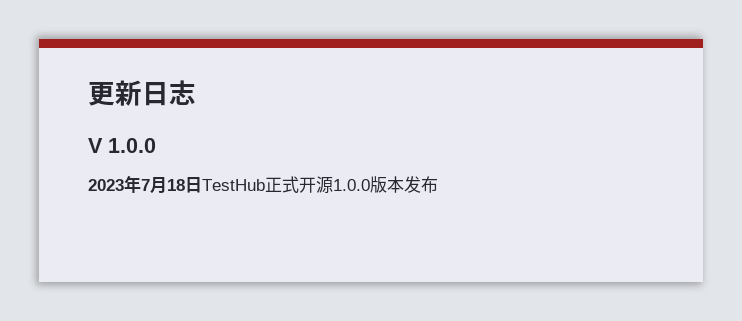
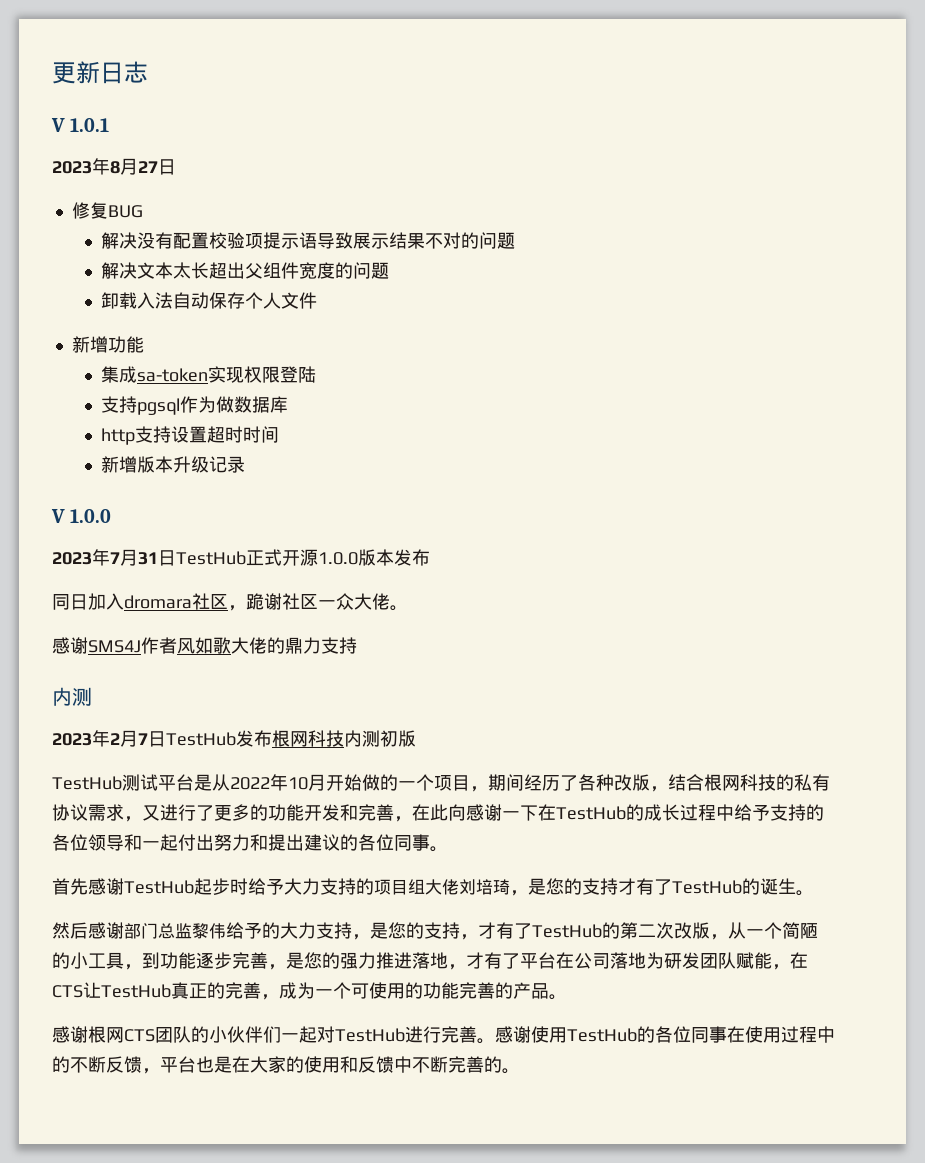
+ V 1.0.1
+ 2023年8月27日
+ 修复BUG
+ 解决没有配置校验项提示语导致展示结果不对的问题
+ 解决文本太长超出父组件宽度的问题
+ 卸载入法自动保存个人文件
+ 新增功能
+ 集成sa-token实现权限登陆
+ 支持pgsql作为做数据库
+ http支持设置超时时间
+ 新增版本升级记录
- 2023年7月18日TestHub正式开源1.0.0版本发布
+ 2023年7月31日TestHub正式开源1.0.0版本发布
+ 同日加入dromara社区，跪谢社区一众大佬。
+ 感谢SMS4J作者风如歌大佬的鼎力支持
+ 内测
+ 2023年2月7日TestHub发布根网科技内测初版
+ TestHub测试平台是从2022年10月开始做的一个项目，期间经历了各种改版，结合根网科技的私有协议需求，又进行了更多的功能开发和完善，在此向感谢一下在TestHub的成长过程中给予支持的各位领导和一起付出努力和提出建议的各位同事。
+ 首先感谢TestHub起步时给予大力支持的项目组大佬刘培琦，是您的支持才有了TestHub的诞生。
+ 然后感谢部门总监黎伟给予的大力支持，是您的支持，才有了TestHub的第二次改版，从一个简陋的小工具，到功能逐步完善，是您的强力推进落地，才有了平台在公司落地为研发团队赋能，在CTS让TestHub真正的完善，成为一个可使用的功能完善的产品。
+ 感谢根网CTS团队的小伙伴们一起对TestHub进行完善。感谢使用TestHub的各位同事在使用过程中的不断反馈，平台也是在大家的使用和反馈中不断完善的。

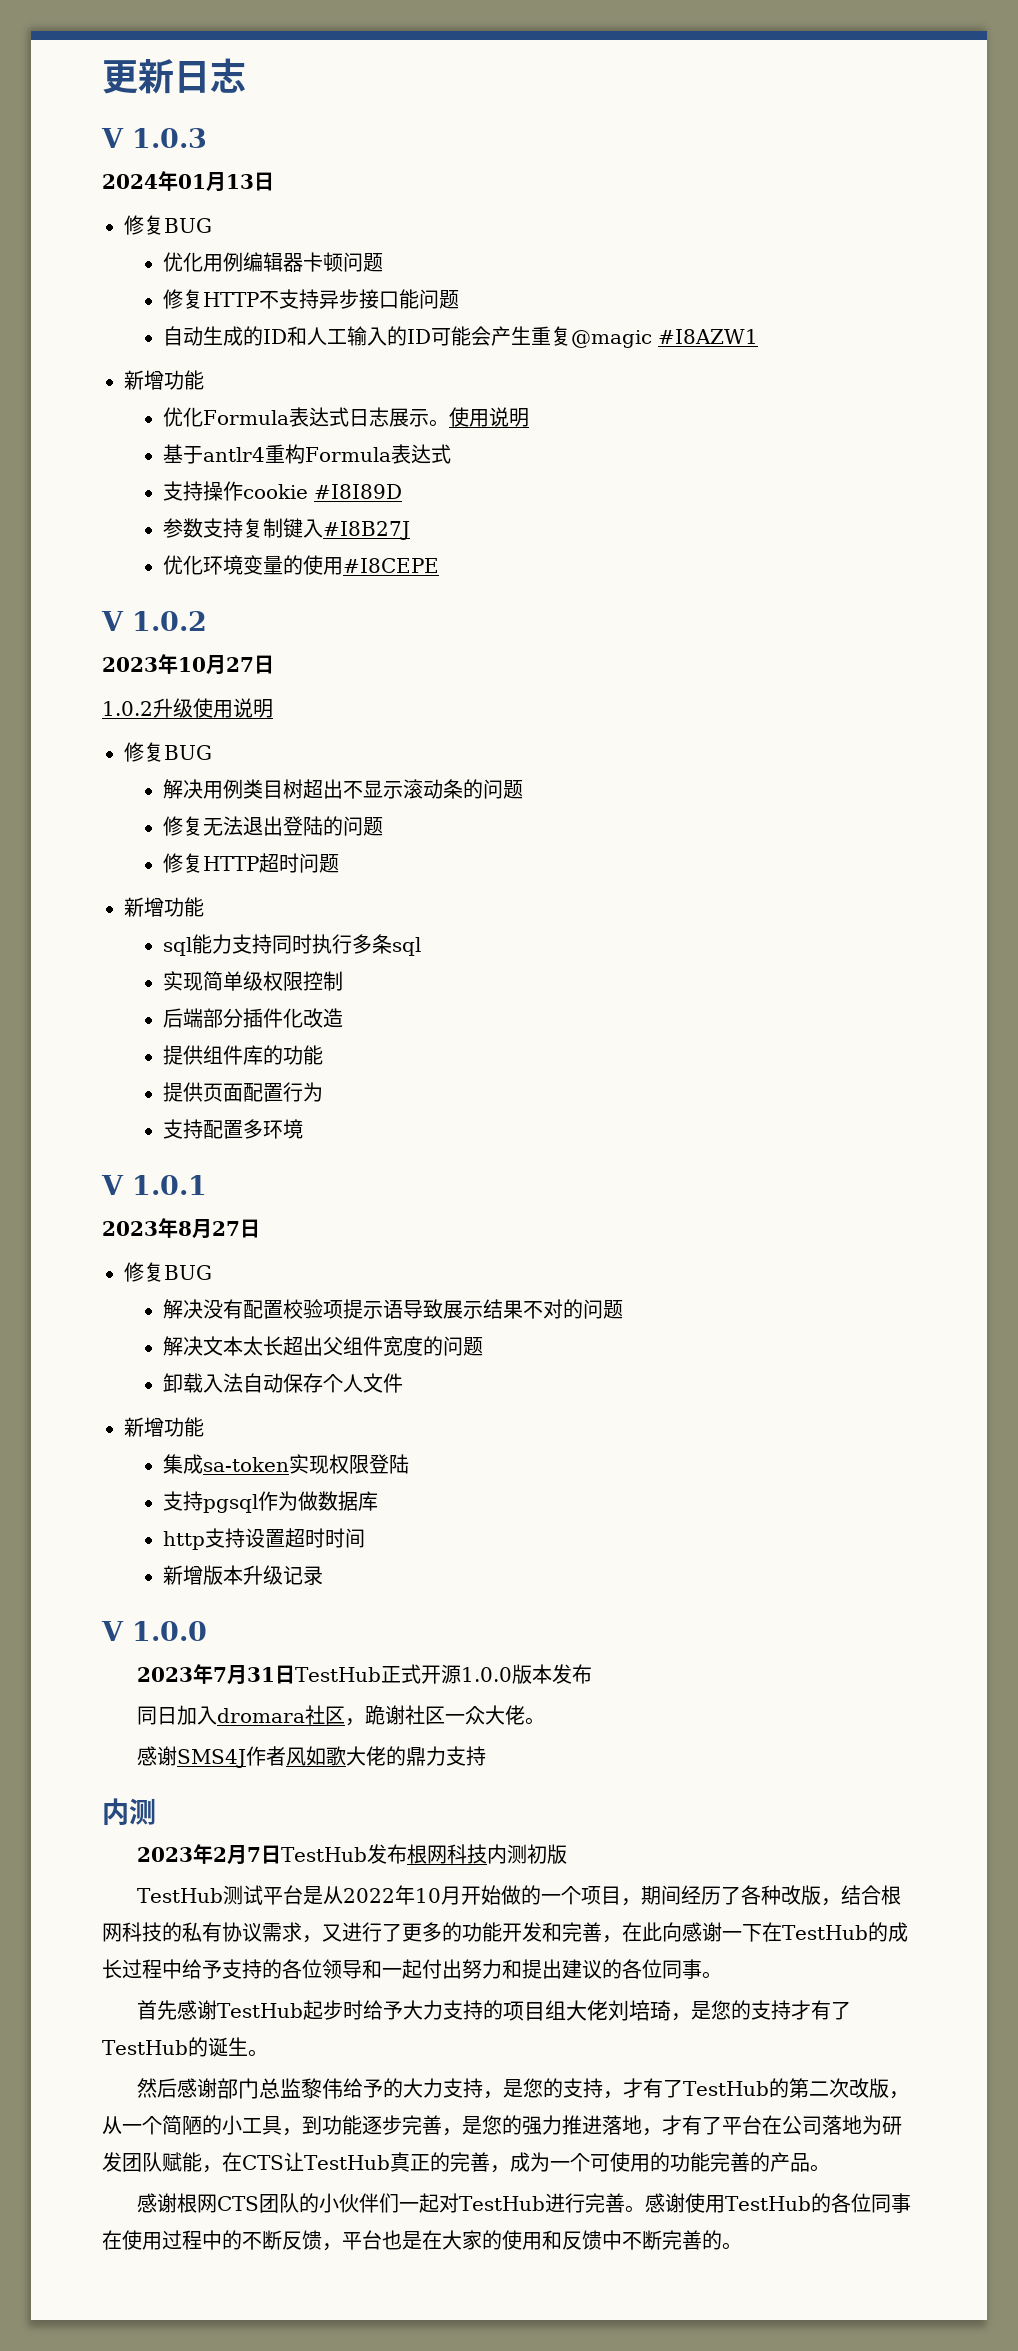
+ V 1.0.3
+ 2024年01月13日
+ 修复BUG
+ 优化用例编辑器卡顿问题
+ 修复HTTP不支持异步接口能问题
+ 自动生成的ID和人工输入的ID可能会产生重复@magic #I8AZW1
+ 新增功能
+ 优化Formula表达式日志展示。使用说明
+ 基于antlr4重构Formula表达式
+ 支持操作cookie #I8I89D
+ 参数支持复制键入#I8B27J
+ 优化环境变量的使用#I8CEPE
+ V 1.0.2
+ 2023年10月27日
+ 1.0.2升级使用说明
+ 修复BUG
+ 解决用例类目树超出不显示滚动条的问题
+ 修复无法退出登陆的问题
+ 修复HTTP超时问题
+ 新增功能
+ sql能力支持同时执行多条sql
+ 实现简单级权限控制
+ 后端部分插件化改造
+ 提供组件库的功能
+ 提供页面配置行为
+ 支持配置多环境

